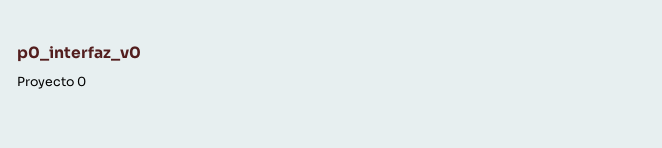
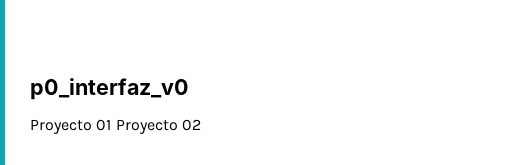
- Proyecto 0
+ Proyecto 01 Proyecto 02

